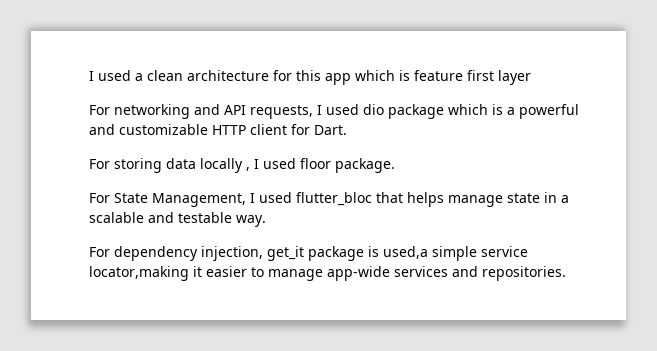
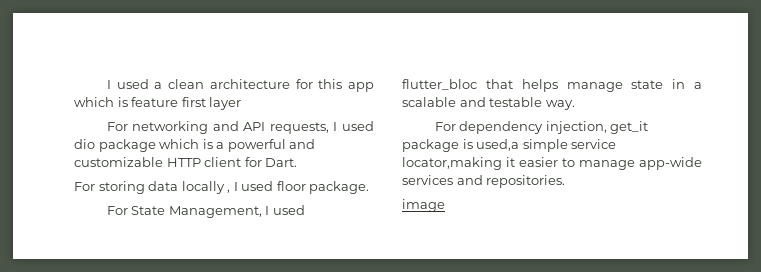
+ image

